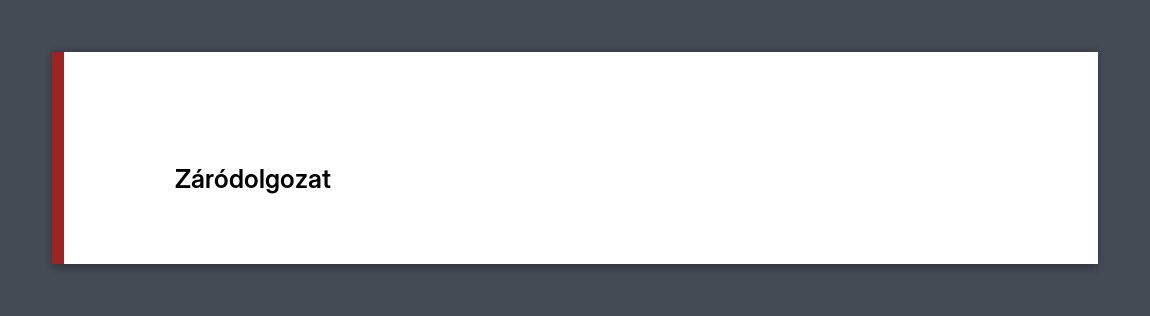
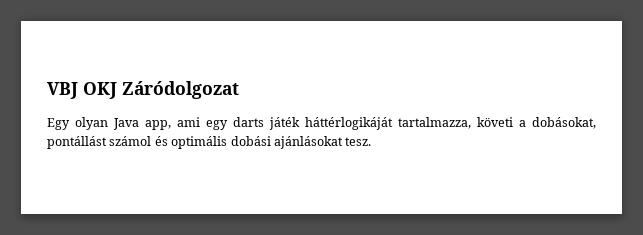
- Záródolgozat
+ VBJ OKJ Záródolgozat
+ Egy olyan Java app, ami egy darts játék háttérlogikáját tartalmazza, követi a dobásokat, pontállást számol és optimális dobási ajánlásokat tesz.

